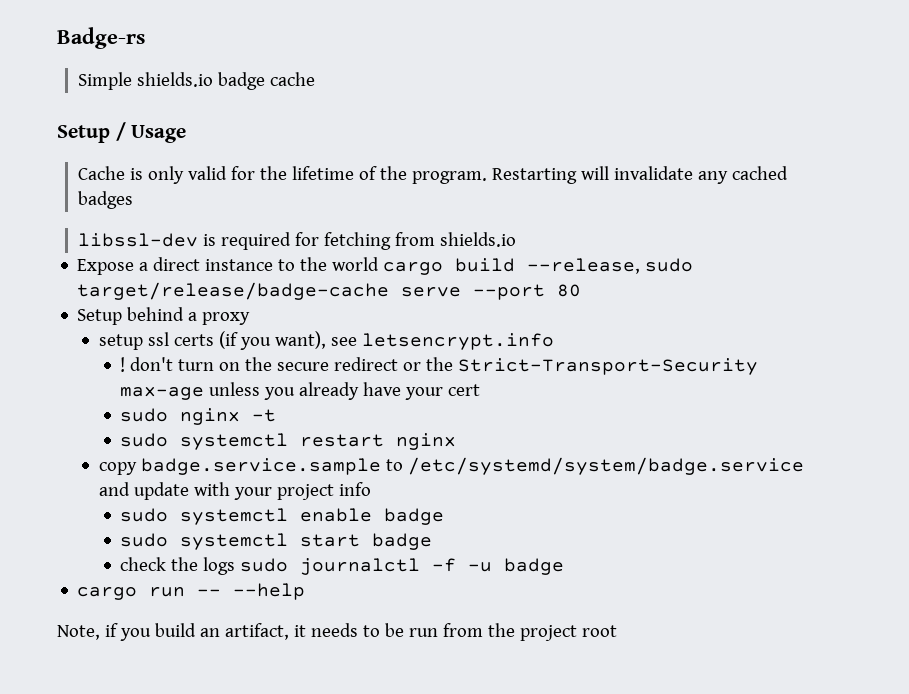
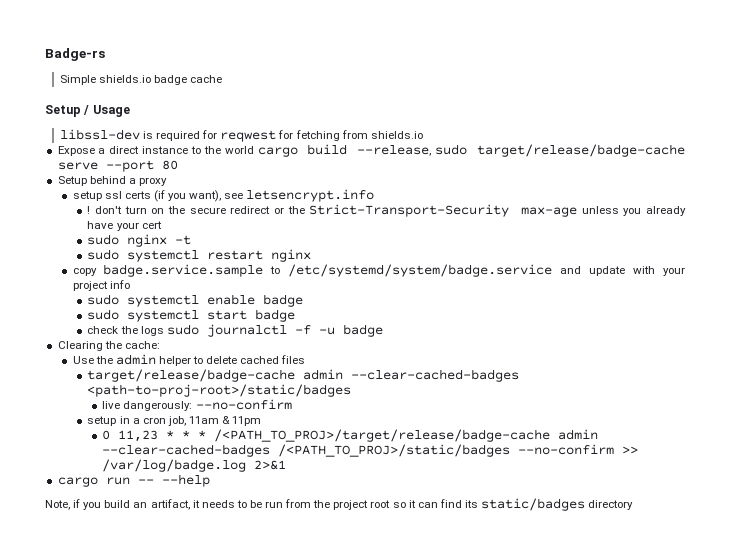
- Cache is only valid for the lifetime of the program. Restarting will invalidate any cached badges
- libssl-dev is required for fetching from shields.io
+ libssl-dev is required for reqwest for fetching from shields.io
+ Clearing the cache:
+ Use the admin helper to delete cached files
+ target/release/badge-cache admin --clear-cached-badges <path-to-proj-root>/static/badges
+ live dangerously: --no-confirm
+ setup in a cron job, 11am & 11pm
+ 0 11,23 * * * /<PATH_TO_PROJ>/target/release/badge-cache admin --clear-cached-badges /<PATH_TO_PROJ>/static/badges --no-confirm >> /var/log/badge.log 2>&1
- Note, if you build an artifact, it needs to be run from the project root
+ Note, if you build an artifact, it needs to be run from the project root so it can find its static/badges directory

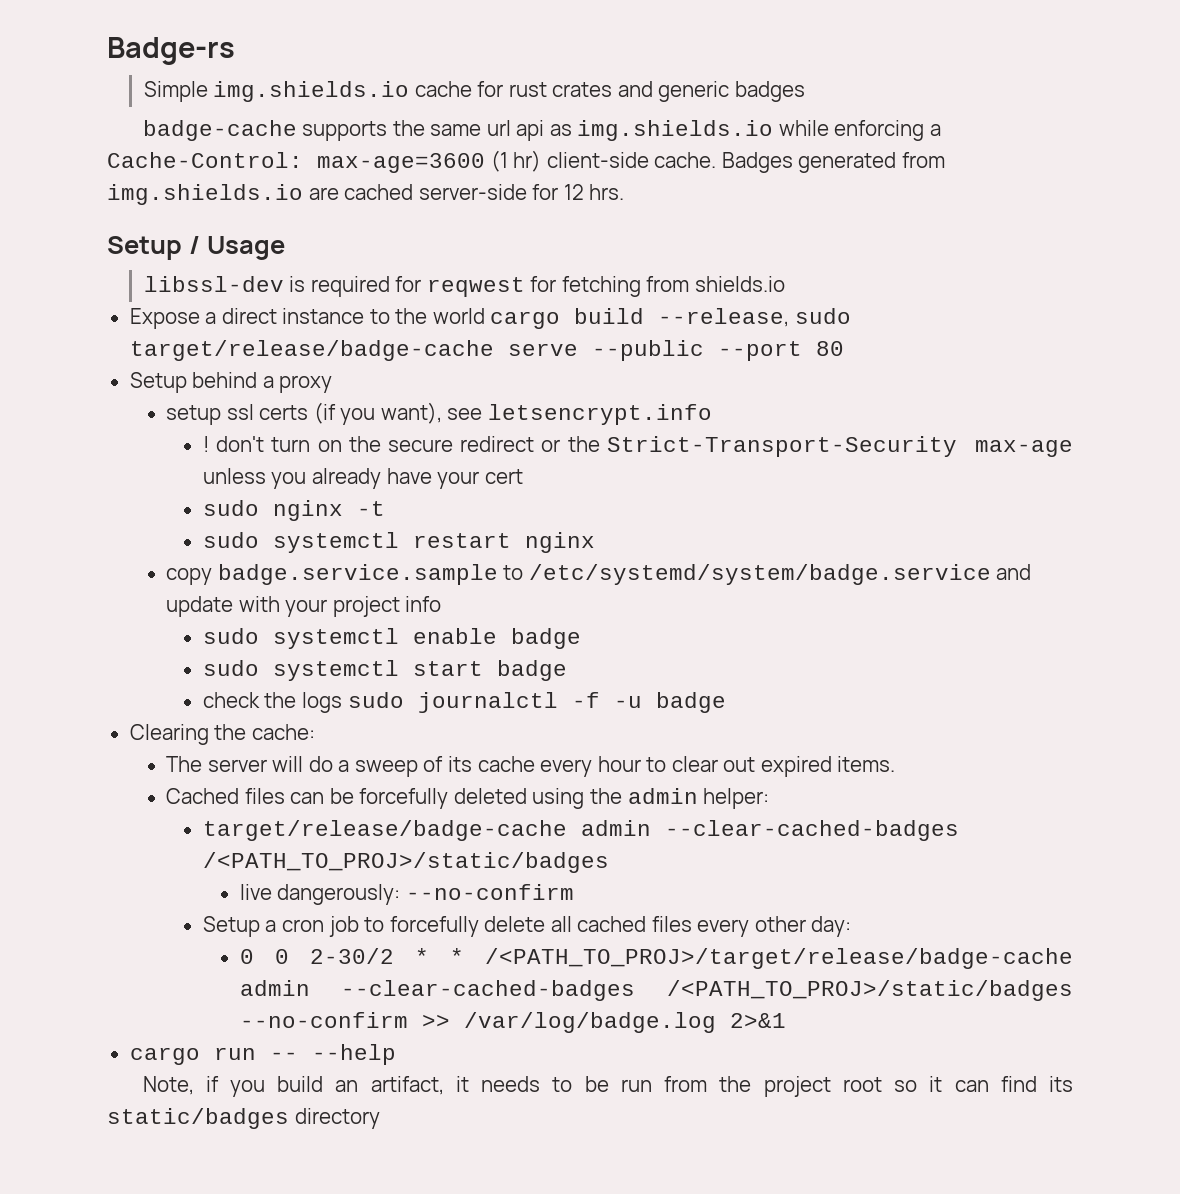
- Simple shields.io badge cache
+ Simple img.shields.io cache for rust crates and generic badges
+ badge-cache supports the same url api as img.shields.io while enforcing a Cache-Control: max-age=3600 (1 hr) client-side cache. Badges generated from img.shields.io are cached server-side for 12 hrs.
- Expose a direct instance to the world cargo build --release, sudo target/release/badge-cache serve --port 80
+ Expose a direct instance to the world cargo build --release, sudo target/release/badge-cache serve --public --port 80
- Use the admin helper to delete cached files
+ The server will do a sweep of its cache every hour to clear out expired items.
+ Cached files can be forcefully deleted using the admin helper:
- target/release/badge-cache admin --clear-cached-badges <path-to-proj-root>/static/badges
+ target/release/badge-cache admin --clear-cached-badges /<PATH_TO_PROJ>/static/badges
- setup in a cron job, 11am & 11pm
- 0 11,23 * * * /<PATH_TO_PROJ>/target/release/badge-cache admin --clear-cached-badges /<PATH_TO_PROJ>/static/badges --no-confirm >> /var/log/badge.log 2>&1
+ Setup a cron job to forcefully delete all cached files every other day:
+ 0 0 2-30/2 * * /<PATH_TO_PROJ>/target/release/badge-cache admin --clear-cached-badges /<PATH_TO_PROJ>/static/badges --no-confirm >> /var/log/badge.log 2>&1

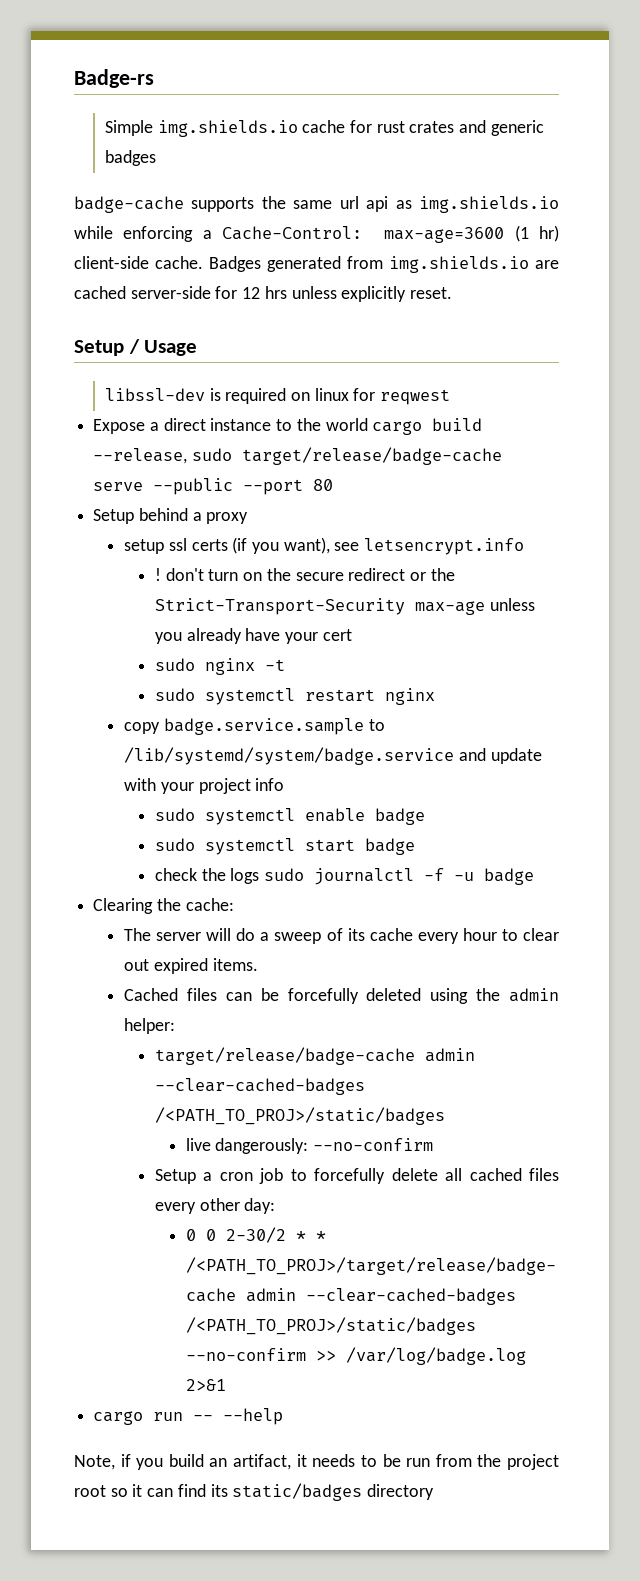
- Badges generated from img.shields.io are cached server-side for 12 hrs.
+ Badges generated from img.shields.io are cached server-side for 12 hrs unless explicitly reset.
- libssl-dev is required for reqwest for fetching from shields.io
+ libssl-dev is required on linux for reqwest
- copy badge.service.sample to /etc/systemd/system/badge.service and update with your project info
+ copy badge.service.sample to /lib/systemd/system/badge.service and update with your project info

